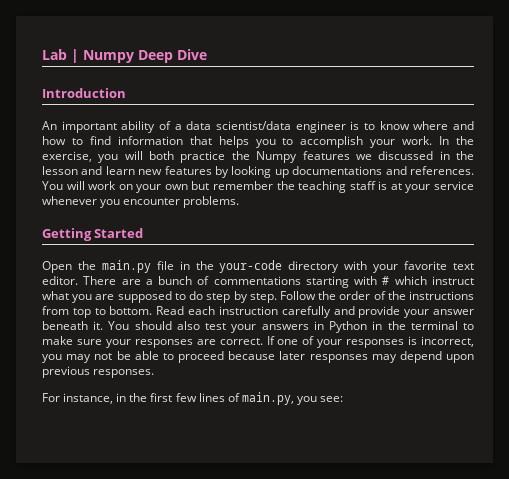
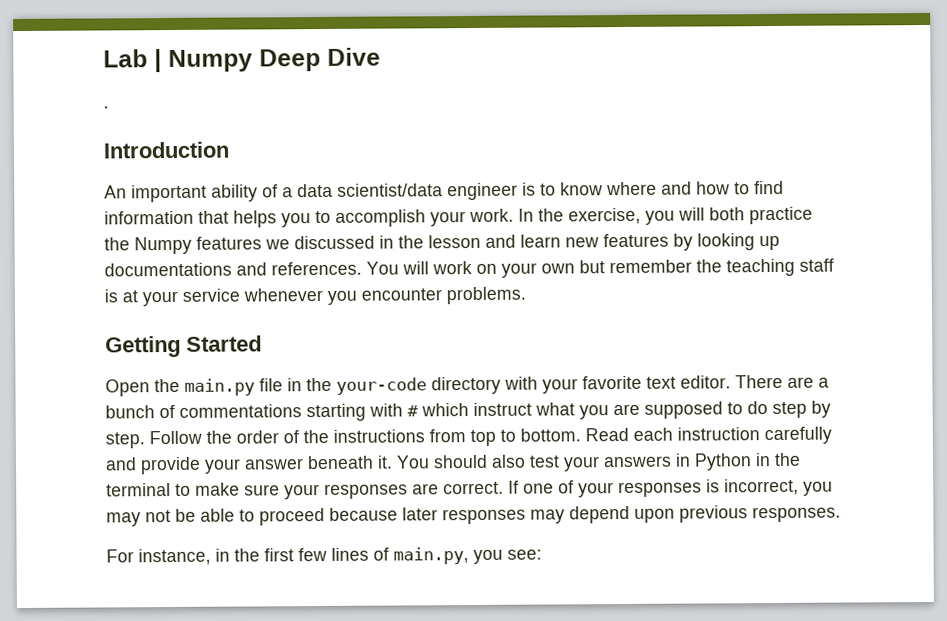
+ .

